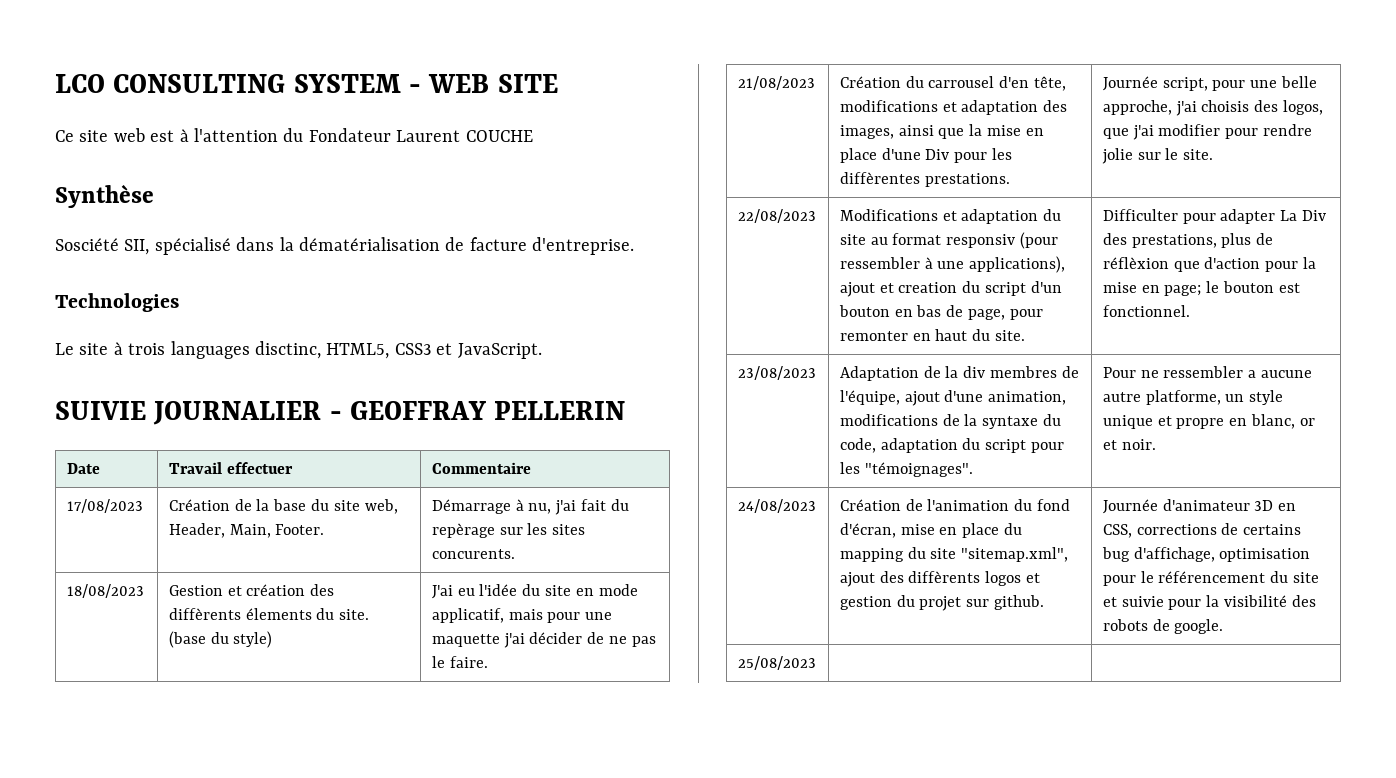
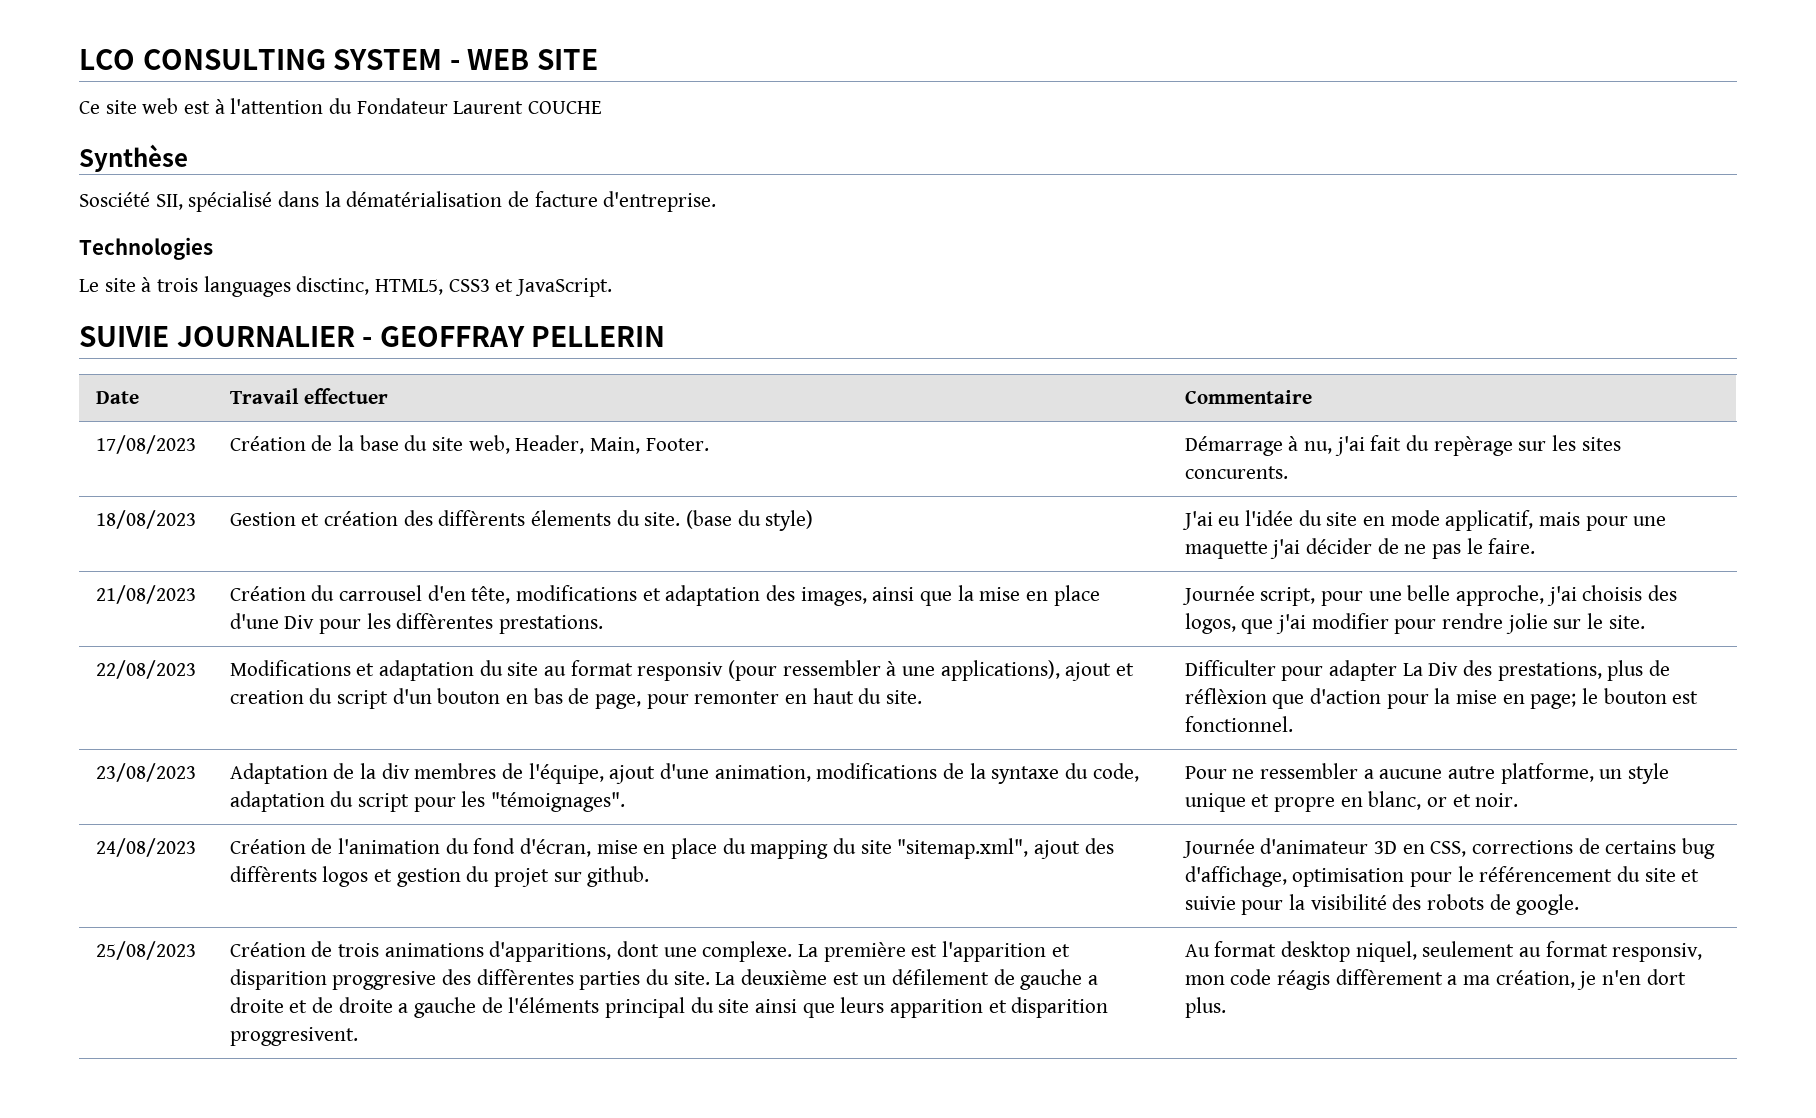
+ Création de trois animations d'apparitions, dont une complexe. La première est l'apparition et disparition proggresive des diffèrentes parties du site. La deuxième est un défilement de gauche a droite et de droite a gauche de l'éléments principal du site ainsi que leurs apparition et disparition proggresivent. | Au format desktop niquel, seulement au format responsiv, mon code réagis diffèrement a ma création, je n'en dort plus.

